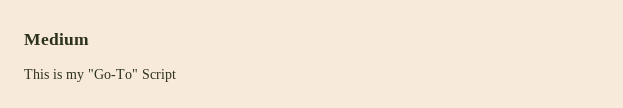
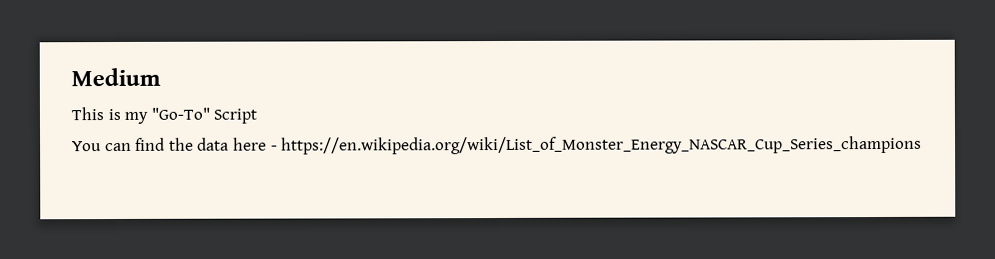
+ You can find the data here - https://en.wikipedia.org/wiki/List_of_Monster_Energy_NASCAR_Cup_Series_champions

